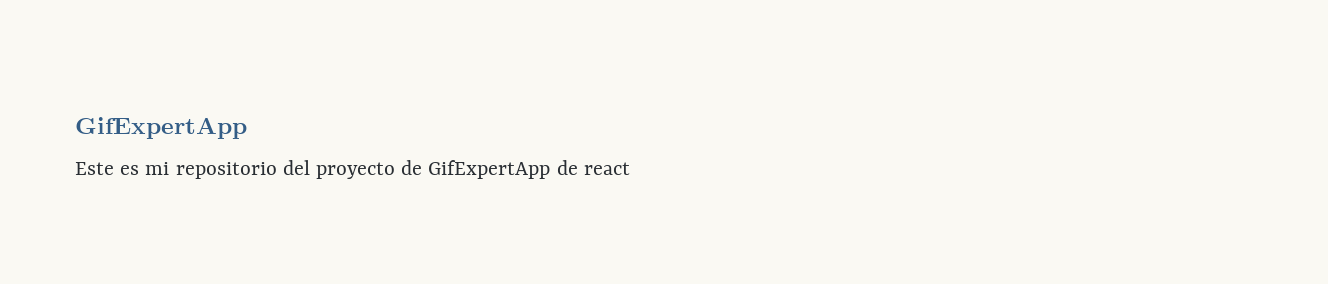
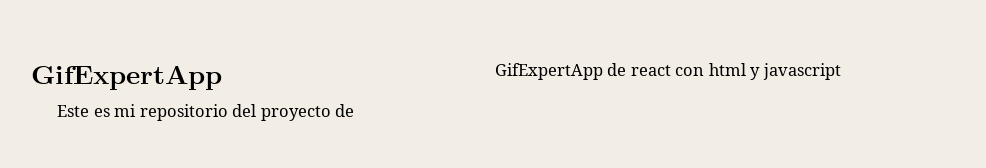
- Este es mi repositorio del proyecto de GifExpertApp de react
+ Este es mi repositorio del proyecto de GifExpertApp de react con html y javascript

